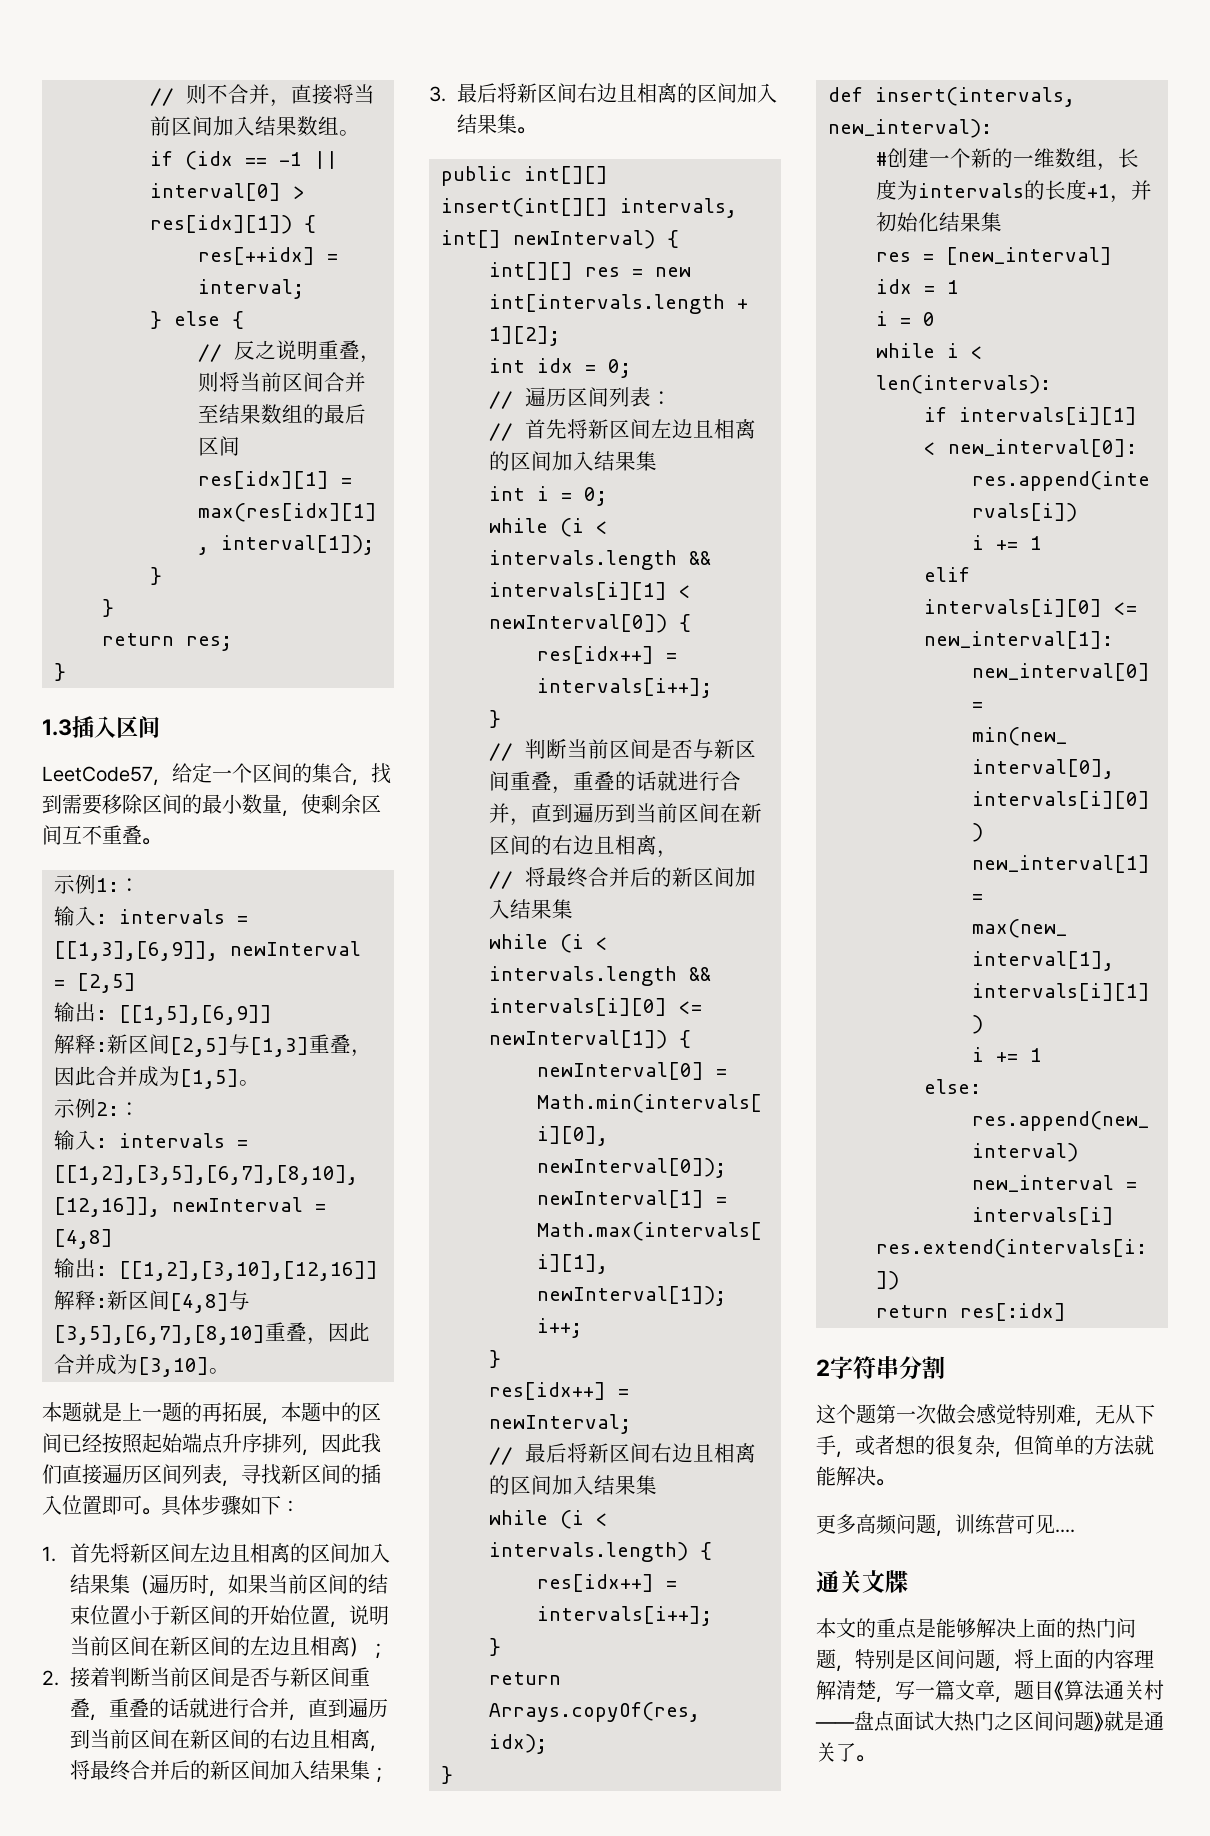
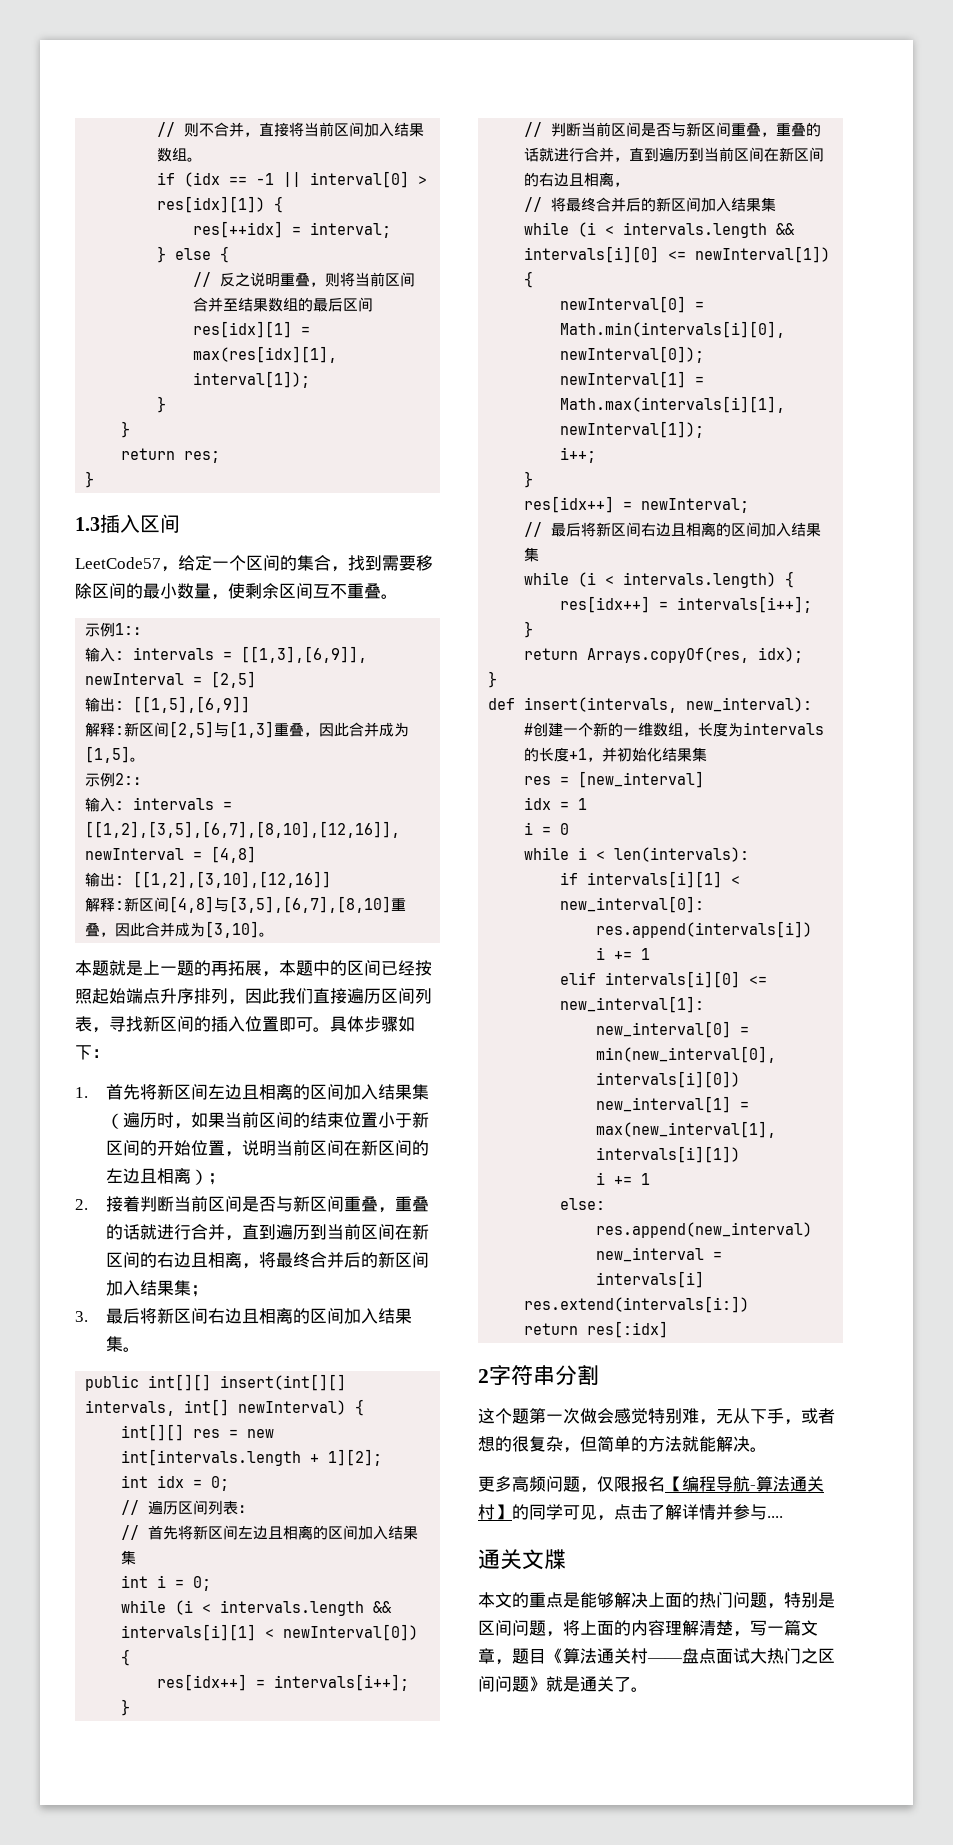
- 更多高频问题，训练营可见....
+ 更多高频问题，仅限报名【编程导航-算法通关村】的同学可见，点击了解详情并参与....

